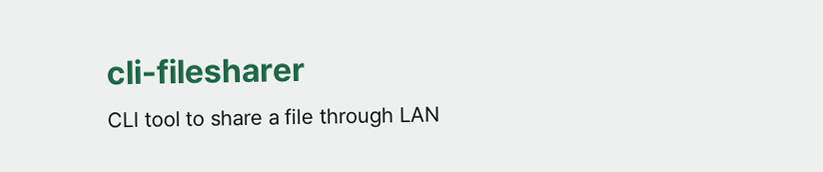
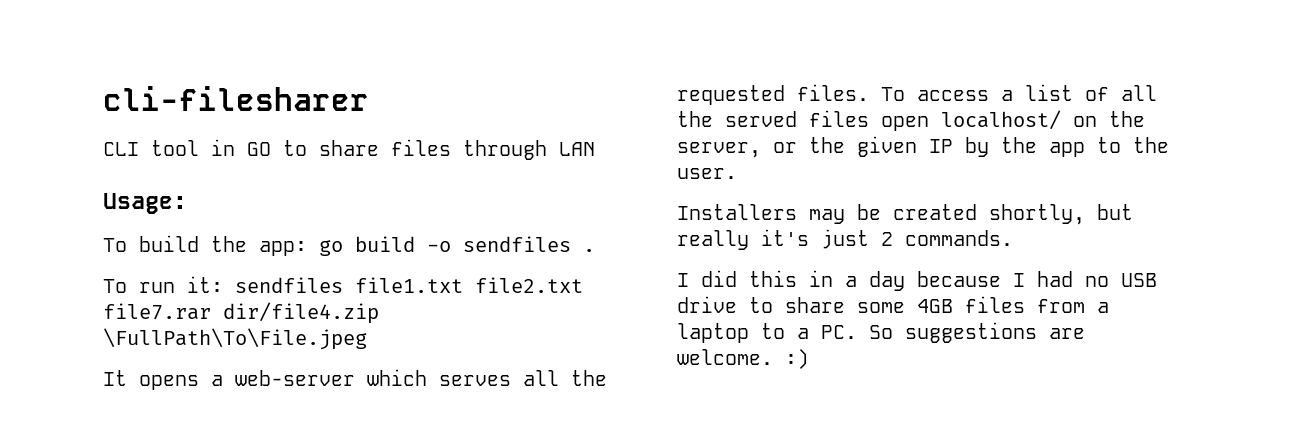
- CLI tool to share a file through LAN
+ CLI tool in GO to share files through LAN
+ Usage:
+ To build the app: go build -o sendfiles .
+ To run it: sendfiles file1.txt file2.txt file7.rar dir/file4.zip \FullPath\To\File.jpeg
+ It opens a web-server which serves all the requested files. To access a list of all the served files open localhost/ on the server, or the given IP by the app to the user.
+ Installers may be created shortly, but really it's just 2 commands.
+ I did this in a day because I had no USB drive to share some 4GB files from a laptop to a PC. So suggestions are welcome. :)

